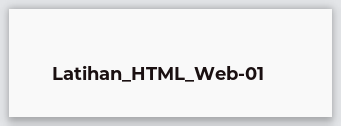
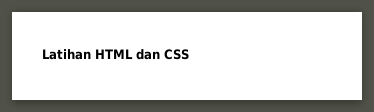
- Latihan_HTML_Web-01
+ Latihan HTML dan CSS

